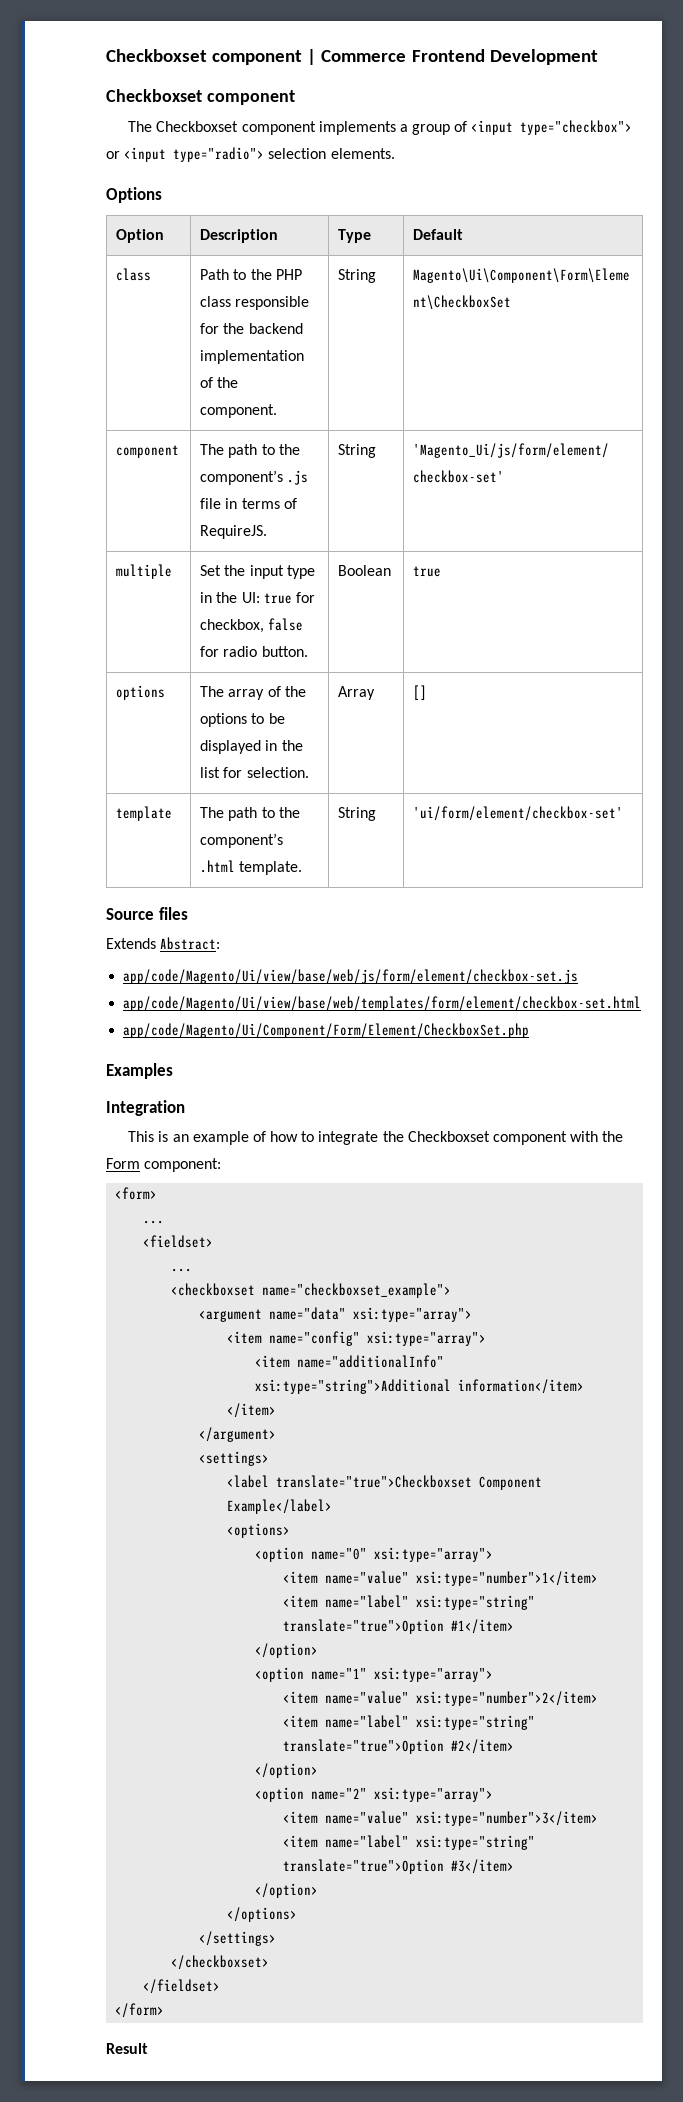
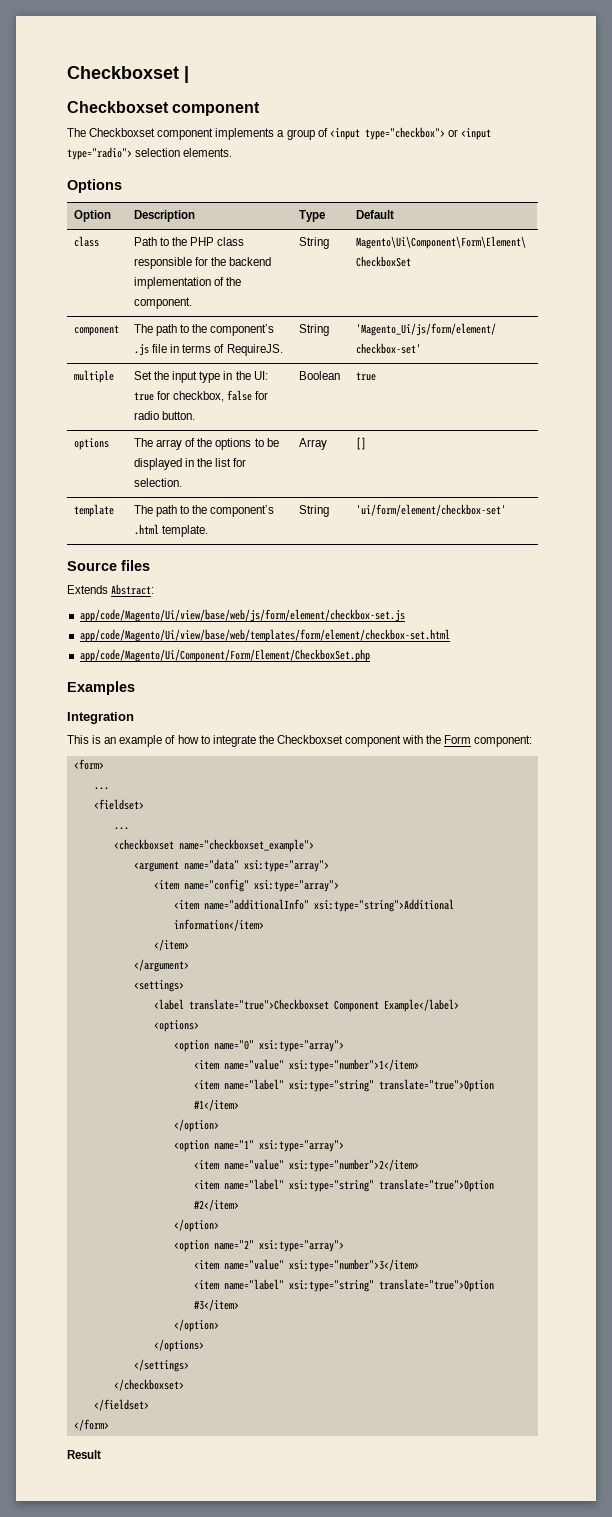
- Checkboxset component | Commerce Frontend Development
+ Checkboxset |

